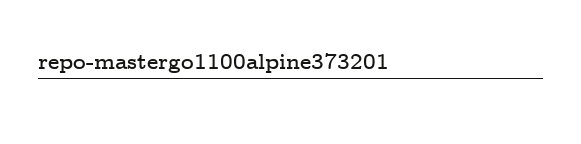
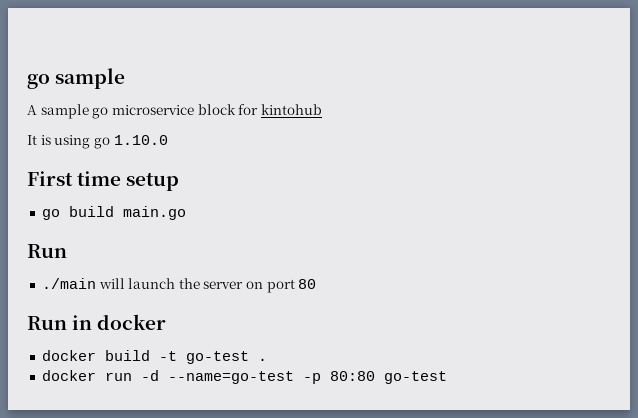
- repo-mastergo1100alpine373201
+ go sample
+ A sample go microservice block for kintohub
+ It is using go 1.10.0
+ First time setup
+ go build main.go
+ Run
+ ./main will launch the server on port 80
+ Run in docker
+ docker build -t go-test .
+ docker run -d --name=go-test -p 80:80 go-test

